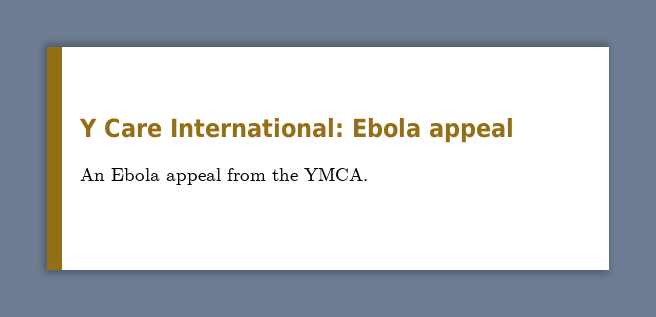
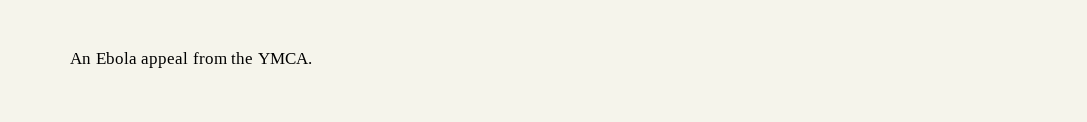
- Y Care International: Ebola appeal

